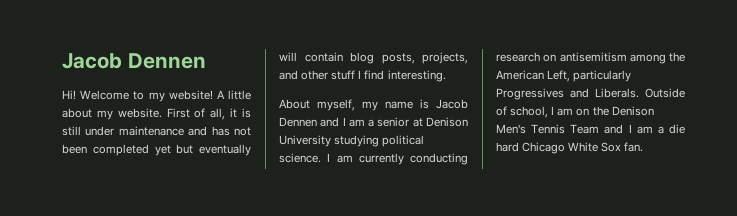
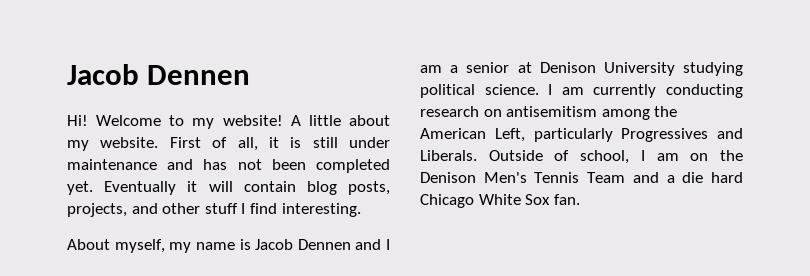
- First of all, it is still under maintenance and has not been completed yet but eventually will contain blog posts, projects, and other stuff I find interesting.
+ First of all, it is still under maintenance and has not been completed yet. Eventually it will contain blog posts, projects, and other stuff I find interesting.
- Outside of school, I am on the Denison Men's Tennis Team and I am a die hard Chicago White Sox fan.
+ Outside of school, I am on the Denison Men's Tennis Team and a die hard Chicago White Sox fan.

